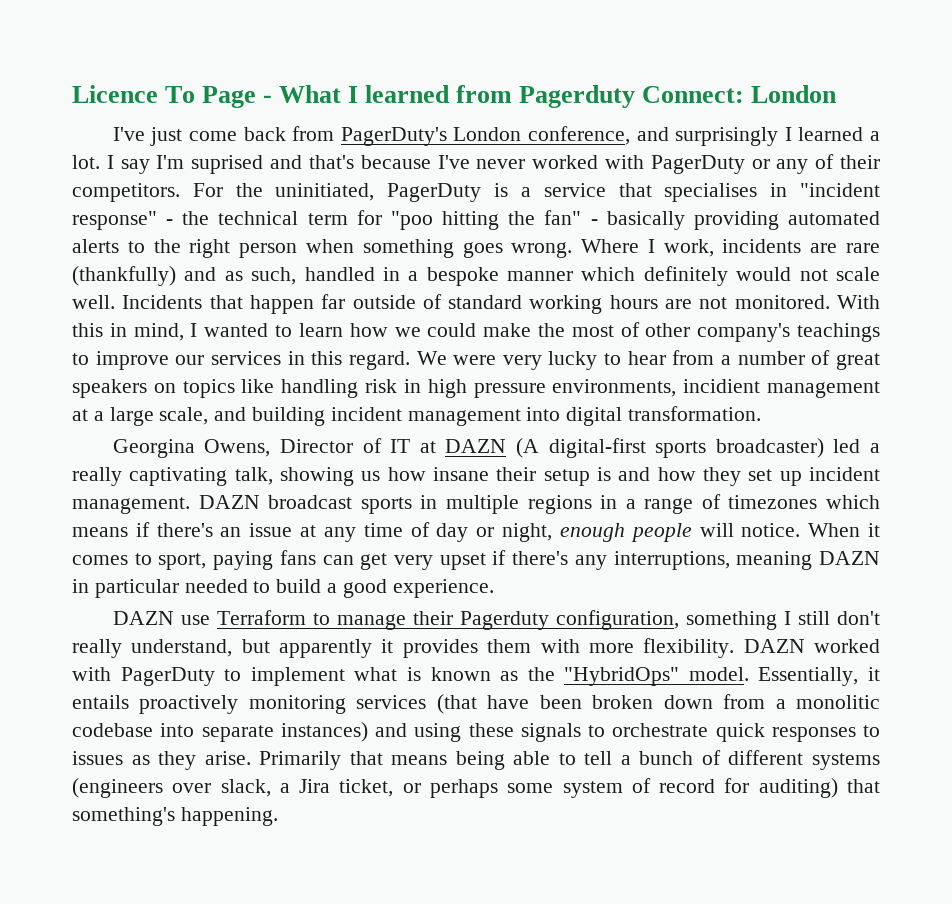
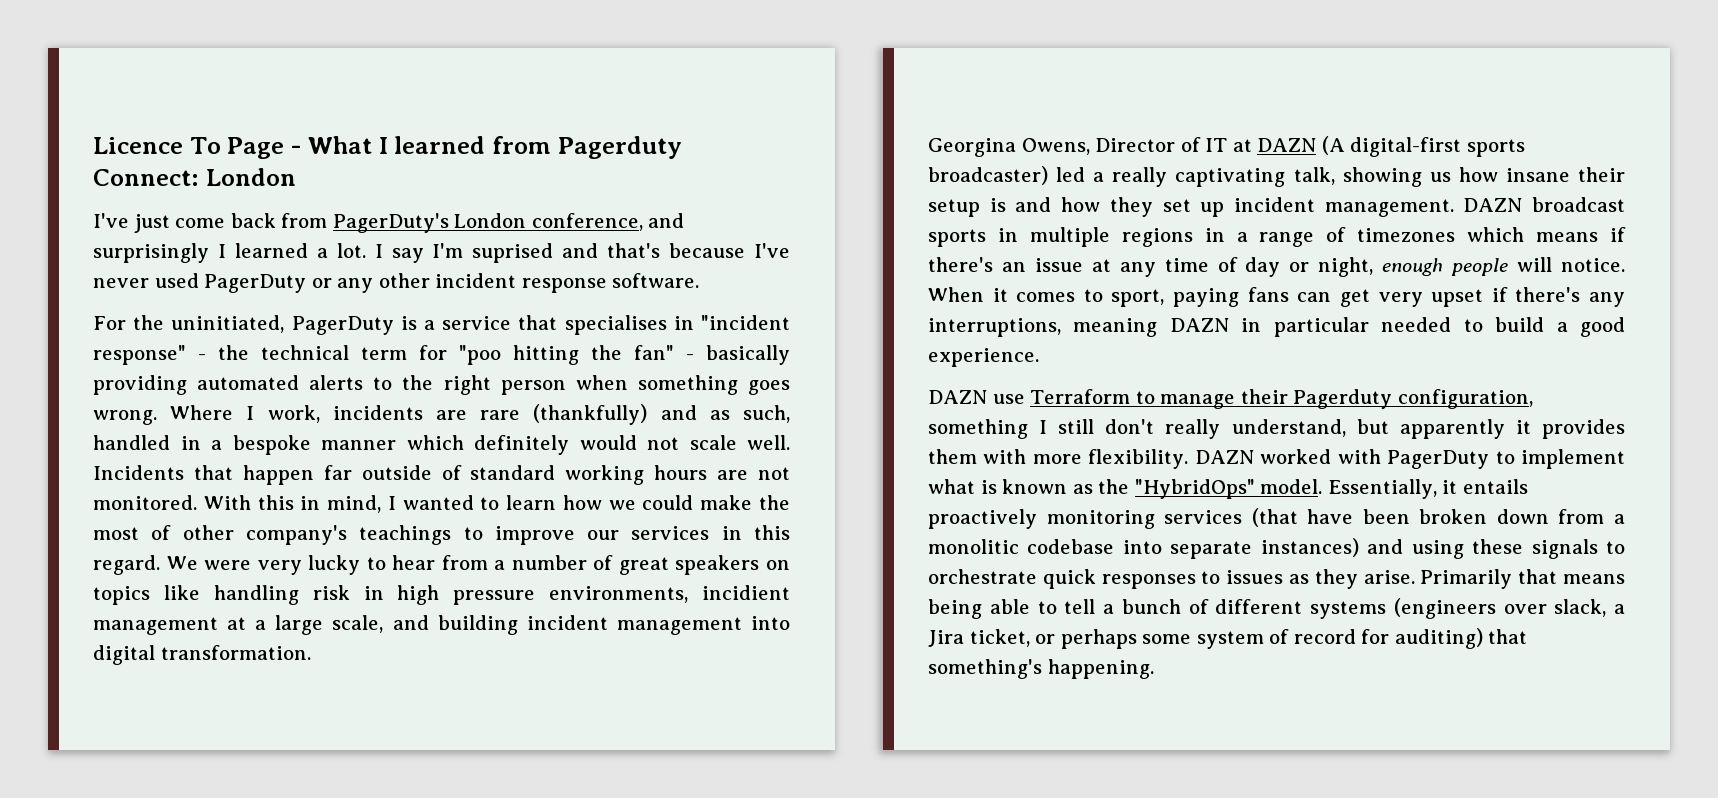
- I say I'm suprised and that's because I've never worked with PagerDuty or any of their competitors. For the uninitiated, PagerDuty is a service that specialises in "incident response" - the technical term for "poo hitting the fan" - basically providing automated alerts to the right person when something goes wrong.
+ I say I'm suprised and that's because I've never used PagerDuty or any other incident response software.
+ For the uninitiated, PagerDuty is a service that specialises in "incident response" - the technical term for "poo hitting the fan" - basically providing automated alerts to the right person when something goes wrong.

